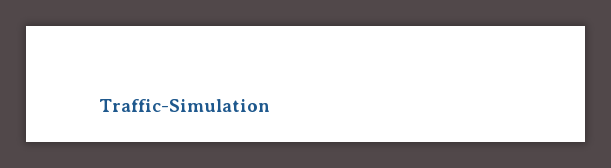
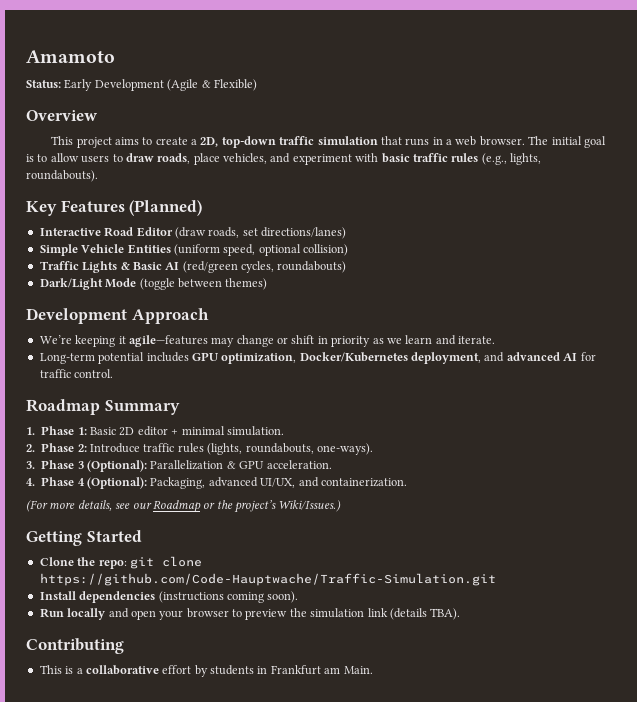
- Traffic-Simulation
+ Amamoto
+ Status: Early Development (Agile & Flexible)
+ Overview
+ This project aims to create a 2D, top-down traffic simulation that runs in a web browser. The initial goal is to allow users to draw roads, place vehicles, and experiment with basic traffic rules (e.g., lights, roundabouts).
+ Key Features (Planned)
+ Interactive Road Editor (draw roads, set directions/lanes)
+ Simple Vehicle Entities (uniform speed, optional collision)
+ Traffic Lights & Basic AI (red/green cycles, roundabouts)
+ Dark/Light Mode (toggle between themes)
+ Development Approach
+ We’re keeping it agile—features may change or shift in priority as we learn and iterate.
+ Long-term potential includes GPU optimization, Docker/Kubernetes deployment, and advanced AI for traffic control.
+ Roadmap Summary
+ 1. Phase 1: Basic 2D editor + minimal simulation.
+ 2. Phase 2: Introduce traffic rules (lights, roundabouts, one-ways).
+ 3. Phase 3 (Optional): Parallelization & GPU acceleration.
+ 4. Phase 4 (Optional): Packaging, advanced UI/UX, and containerization.
+ (For more details, see our Roadmap or the project’s Wiki/Issues.)
+ Getting Started
+ Clone the repo: git clone https://github.com/Code-Hauptwache/Traffic-Simulation.git
+ Install dependencies (instructions coming soon).
+ Run locally and open your browser to preview the simulation link (details TBA).
+ Contributing
+ This is a collaborative effort by students in Frankfurt am Main.

